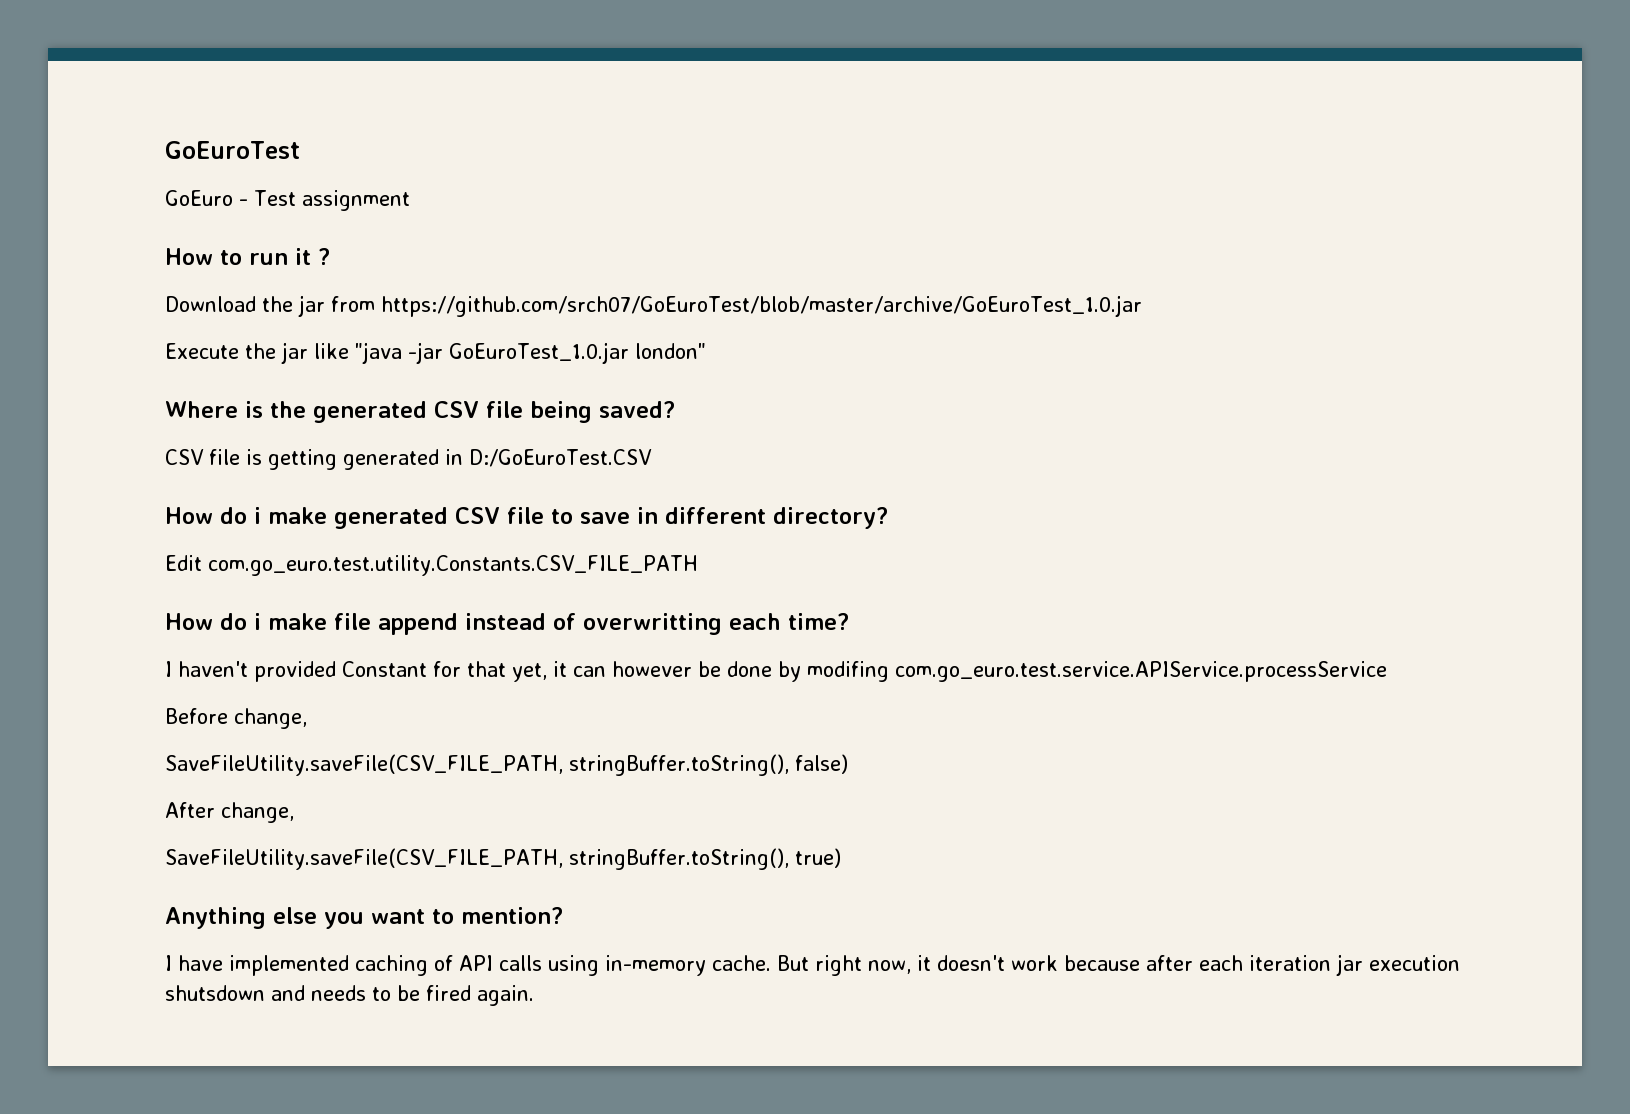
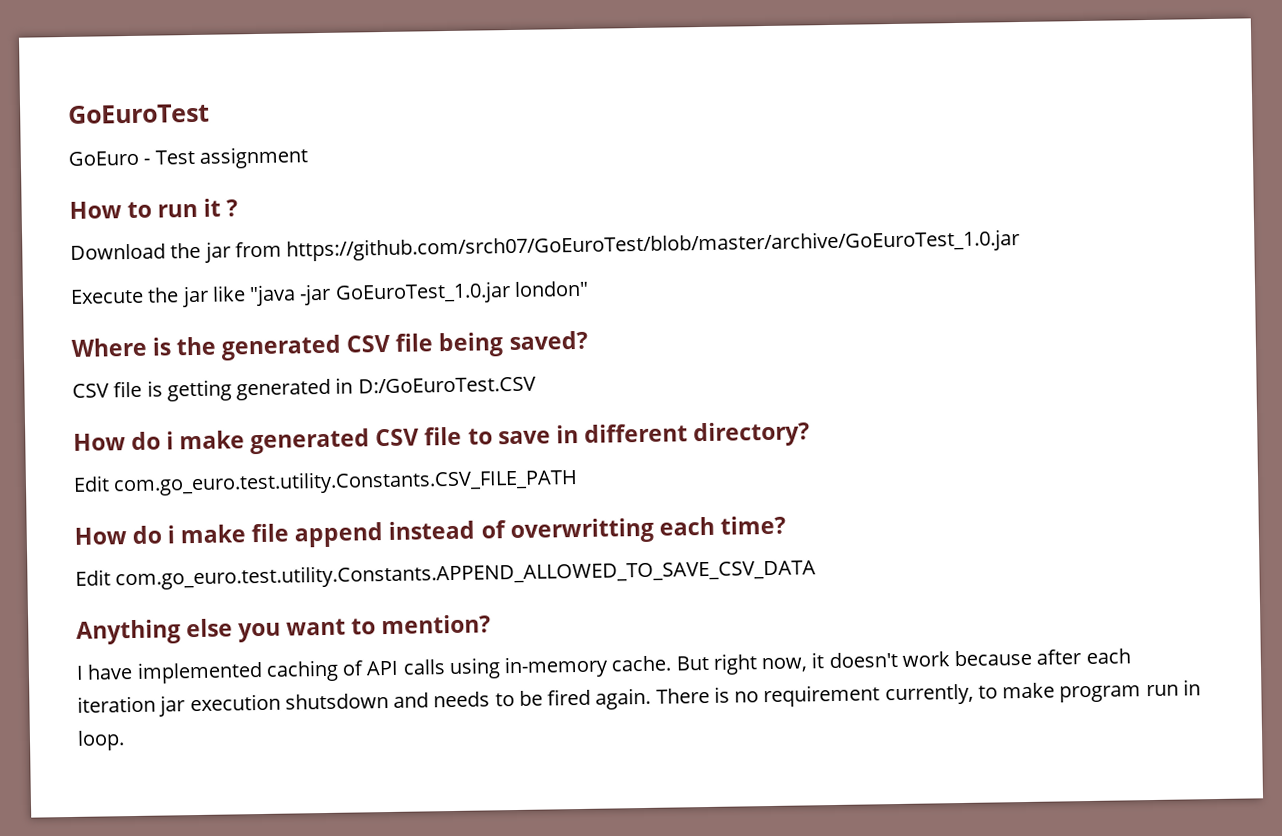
- I haven't provided Constant for that yet, it can however be done by modifing com.go_euro.test.service.APIService.processService
- Before change,
- SaveFileUtility.saveFile(CSV_FILE_PATH, stringBuffer.toString(), false)
- After change,
- SaveFileUtility.saveFile(CSV_FILE_PATH, stringBuffer.toString(), true)
+ Edit com.go_euro.test.utility.Constants.APPEND_ALLOWED_TO_SAVE_CSV_DATA
+ There is no requirement currently, to make program run in loop.

